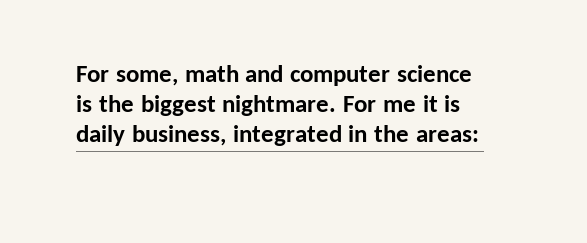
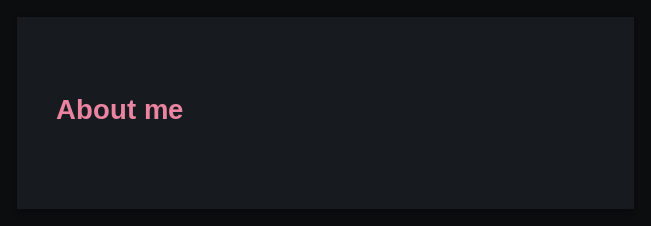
- For some, math and computer science is the biggest nightmare. For me it is daily business, integrated in the areas:
+ About me

